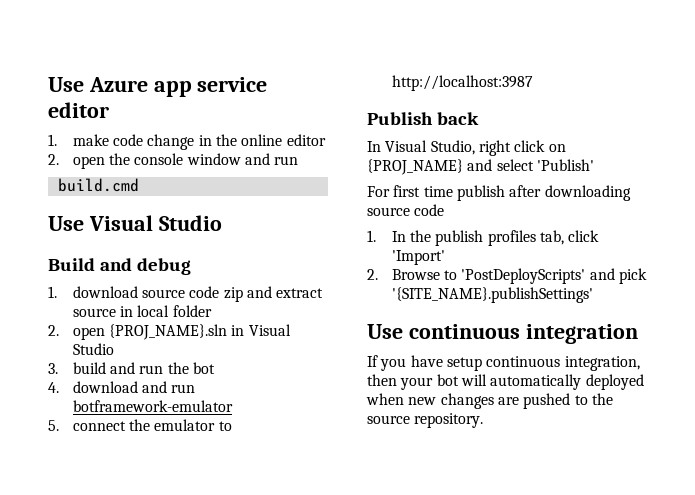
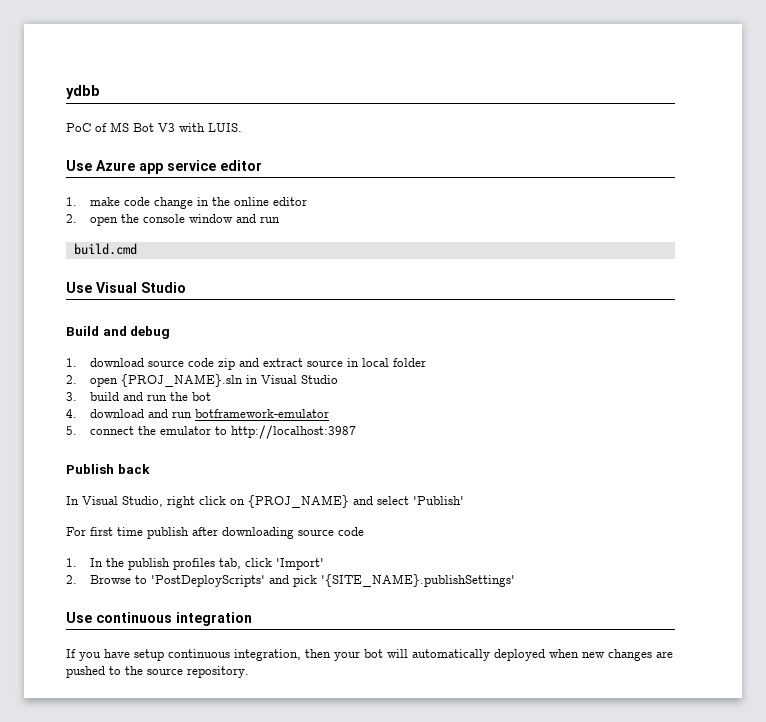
+ ydbb
+ PoC of MS Bot V3 with LUIS.

